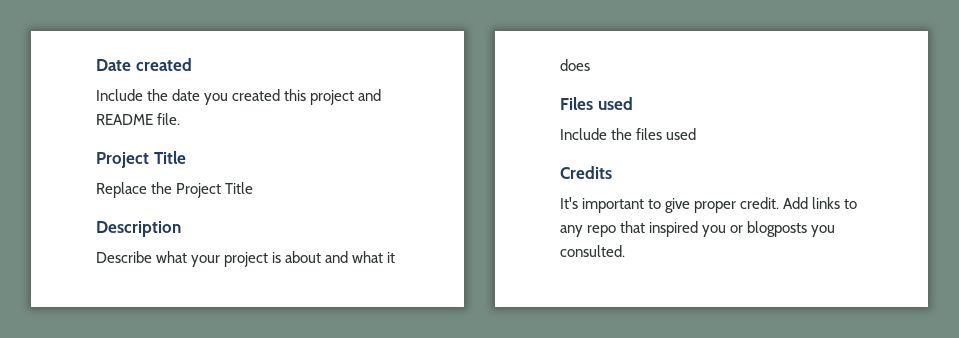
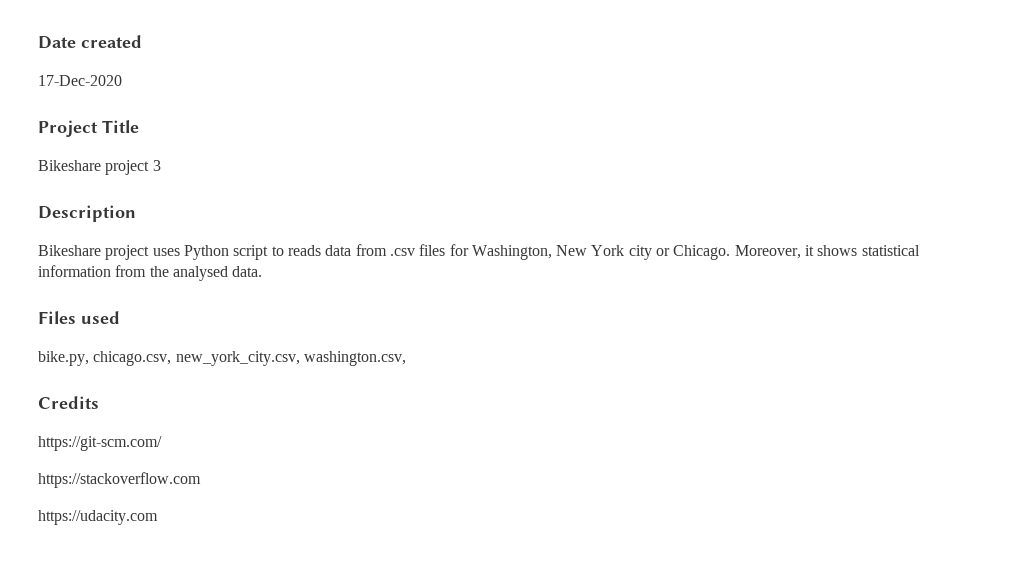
- Include the date you created this project and README file.
+ 17-Dec-2020
  Project Title
- Replace the Project Title
+ Bikeshare project 3
  Description
- Describe what your project is about and what it does
+ Bikeshare project uses Python script to reads data from .csv files for Washington, New York city or Chicago. Moreover, it shows statistical information from the analysed data.
  Files used
- Include the files used
+ bike.py, chicago.csv, new_york_city.csv, washington.csv,
  Credits
- It's important to give proper credit. Add links to any repo that inspired you or blogposts you consulted.
+ https://git-scm.com/
+ https://stackoverflow.com
+ https://udacity.com

